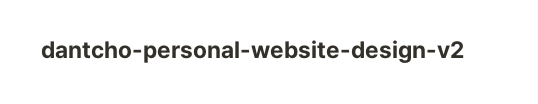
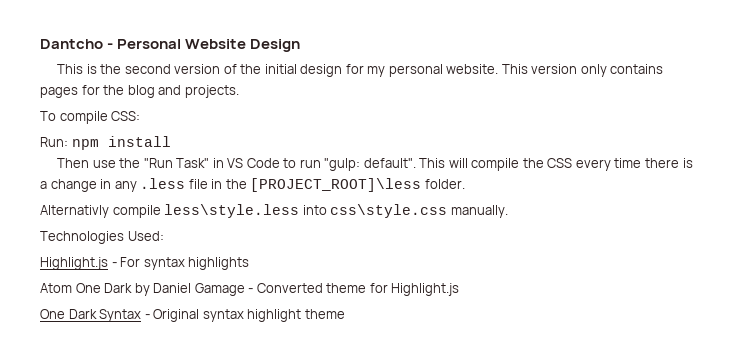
- dantcho-personal-website-design-v2
+ Dantcho - Personal Website Design
+ This is the second version of the initial design for my personal website. This version only contains pages for the blog and projects.
+ To compile CSS:
+ Run: npm install
+ Then use the "Run Task" in VS Code to run "gulp: default". This will compile the CSS every time there is a change in any .less file in the [PROJECT_ROOT]\less folder.
+ Alternativly compile less\style.less into css\style.css manually.
+ Technologies Used:
+ Highlight.js - For syntax highlights
+ Atom One Dark by Daniel Gamage - Converted theme for Highlight.js
+ One Dark Syntax - Original syntax highlight theme

